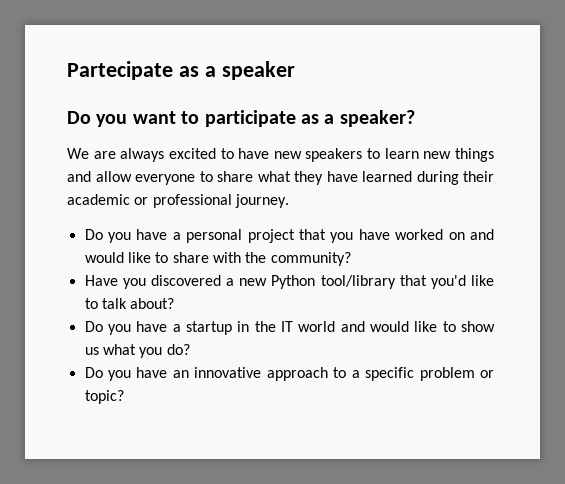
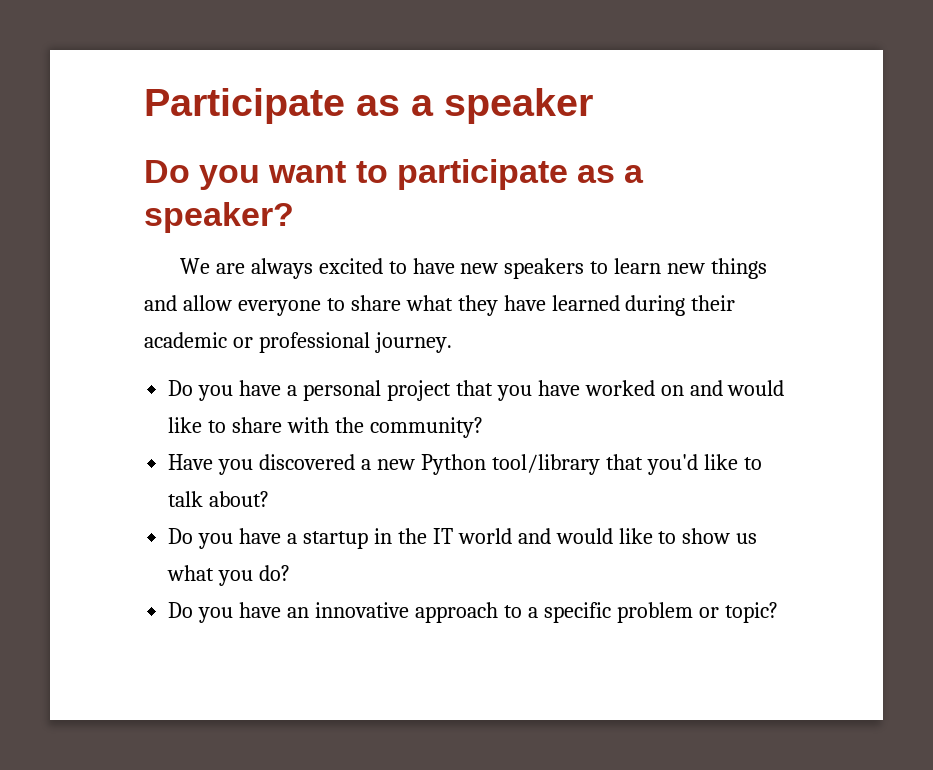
- Partecipate as a speaker
+ Participate as a speaker

